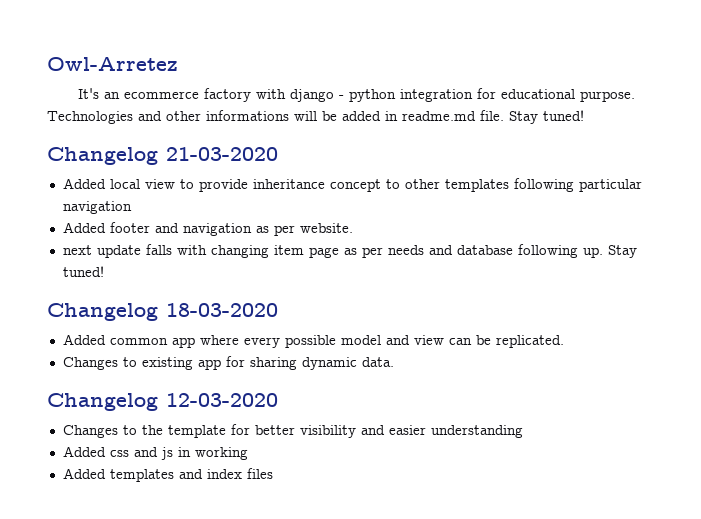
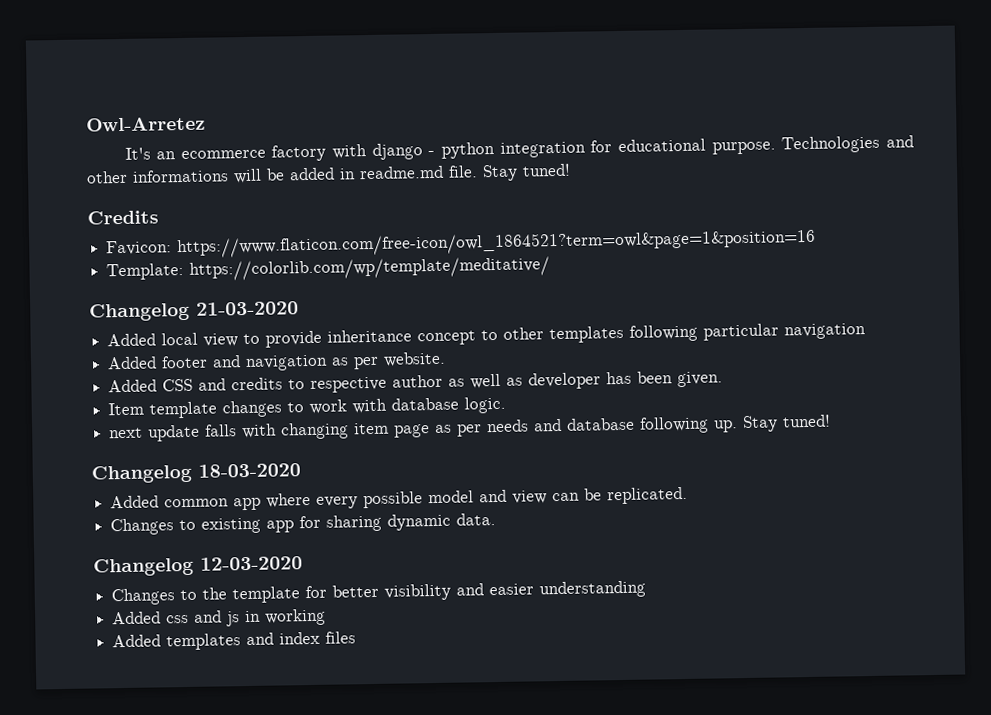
+ Credits
+ Favicon: https://www.flaticon.com/free-icon/owl_1864521?term=owl&page=1&position=16
+ Template: https://colorlib.com/wp/template/meditative/
+ Added CSS and credits to respective author as well as developer has been given.
+ Item template changes to work with database logic.

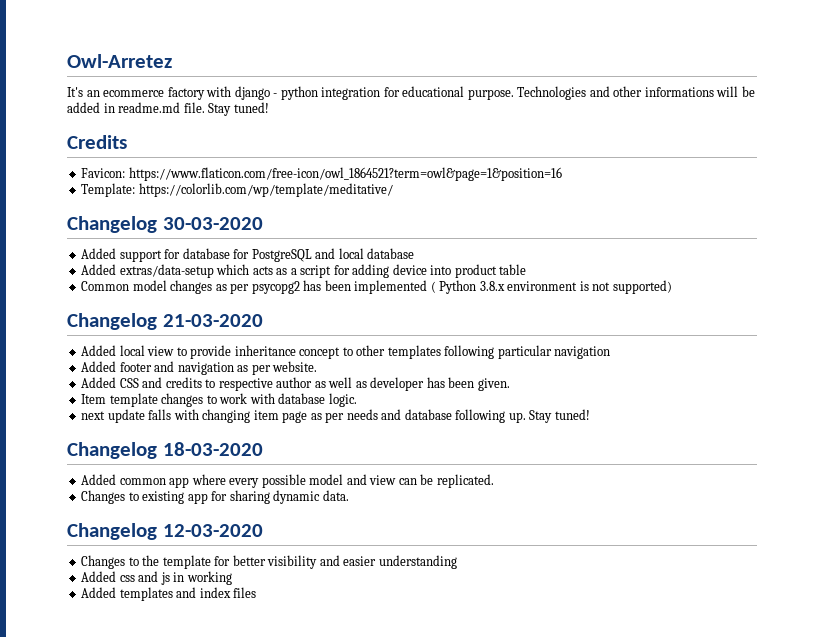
+ Changelog 30-03-2020
+ Added support for database for PostgreSQL and local database
+ Added extras/data-setup which acts as a script for adding device into product table
+ Common model changes as per psycopg2 has been implemented ( Python 3.8.x environment is not supported)

